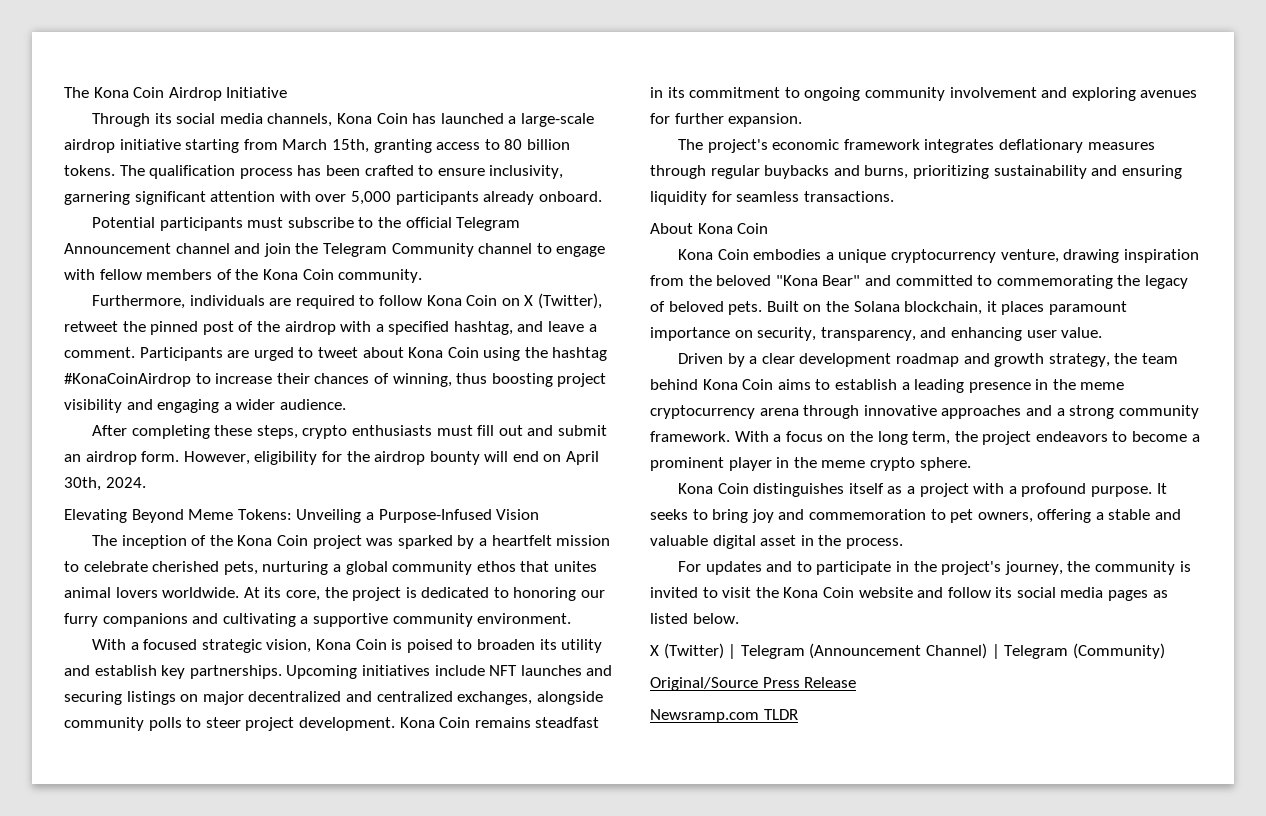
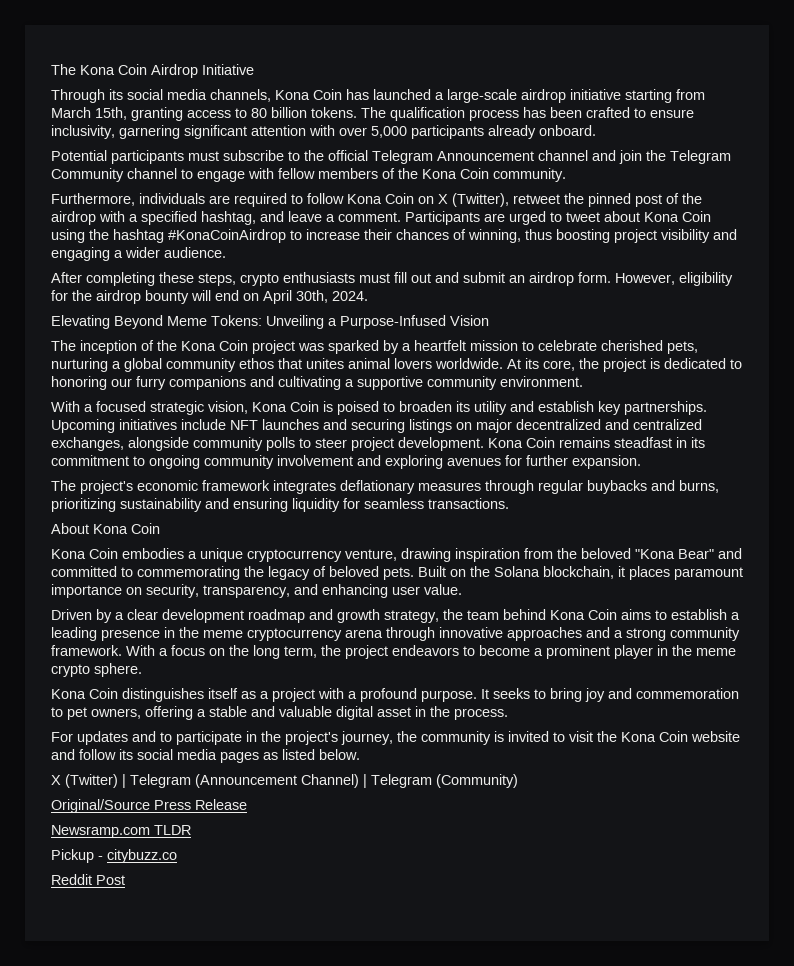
+ Pickup - citybuzz.co
+ Reddit Post

